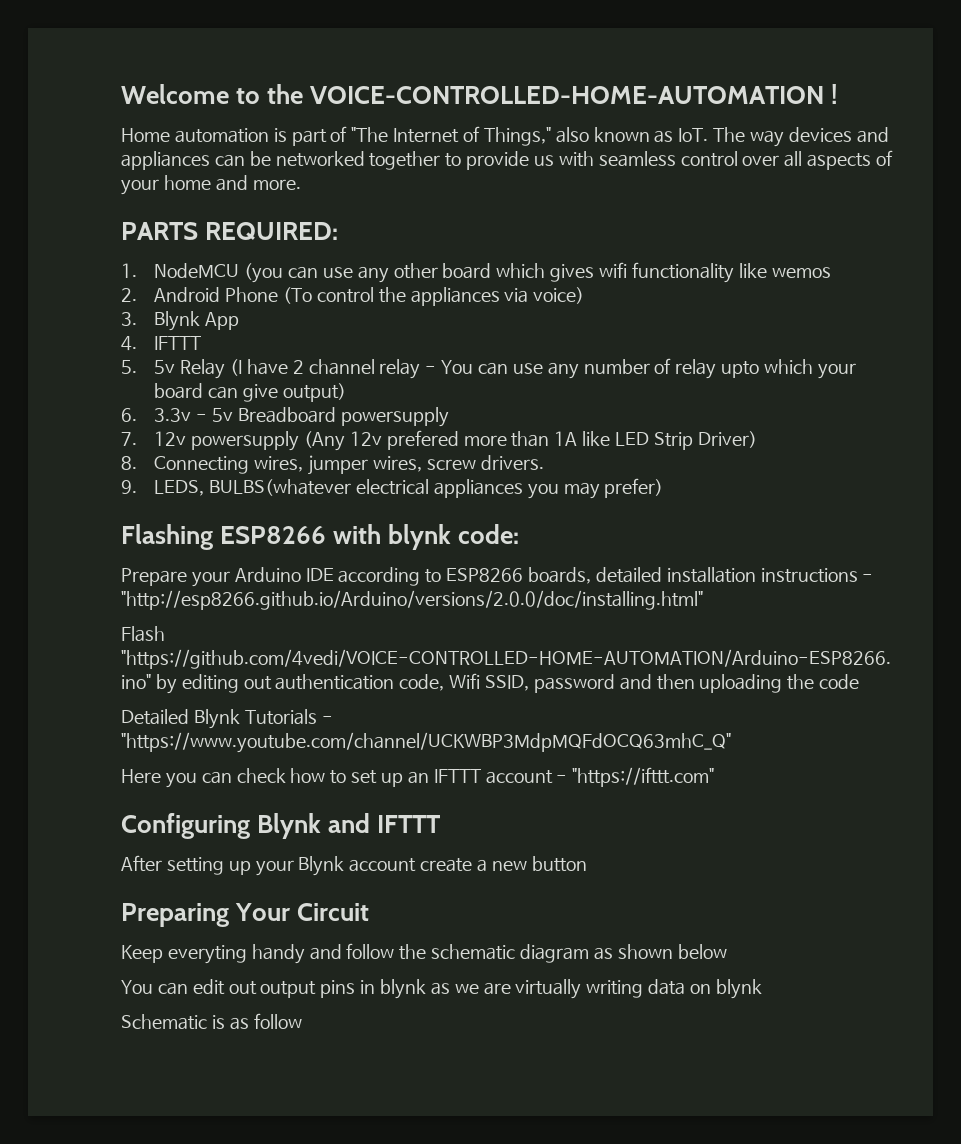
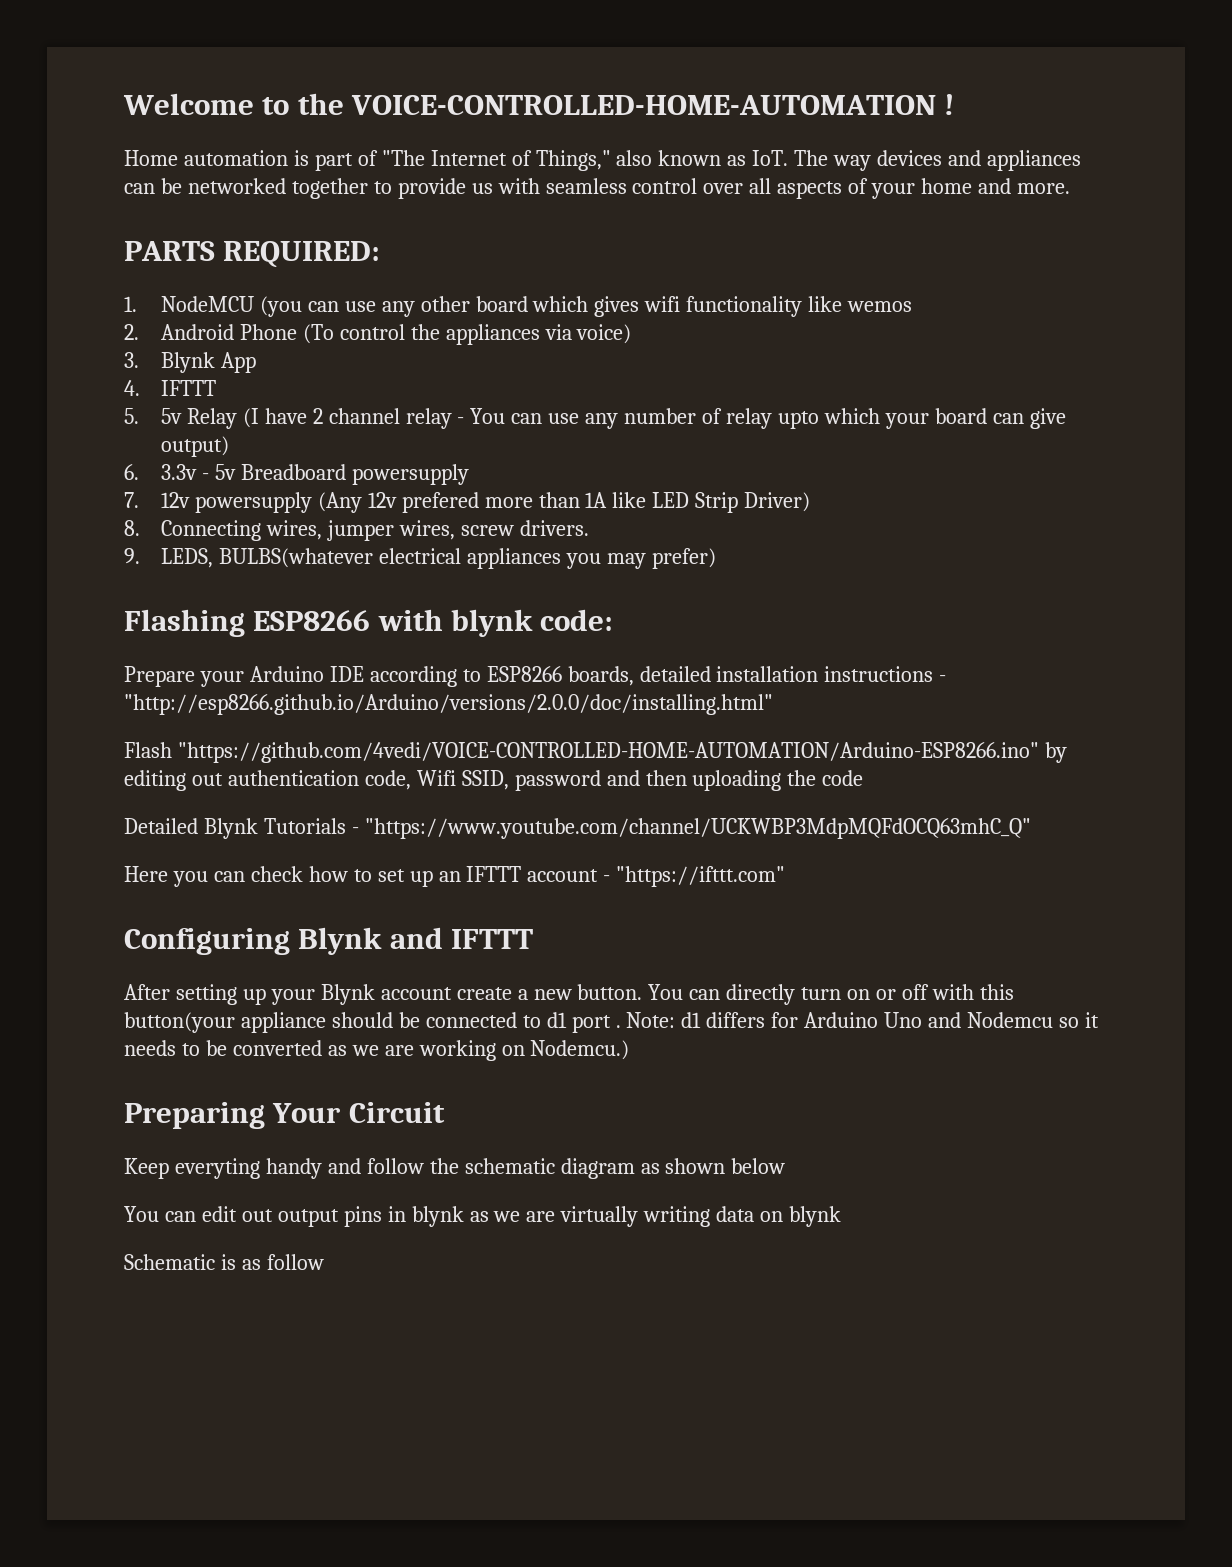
- After setting up your Blynk account create a new button
+ After setting up your Blynk account create a new button. You can directly turn on or off with this button(your appliance should be connected to d1 port . Note: d1 differs for Arduino Uno and Nodemcu so it needs to be converted as we are working on Nodemcu.)

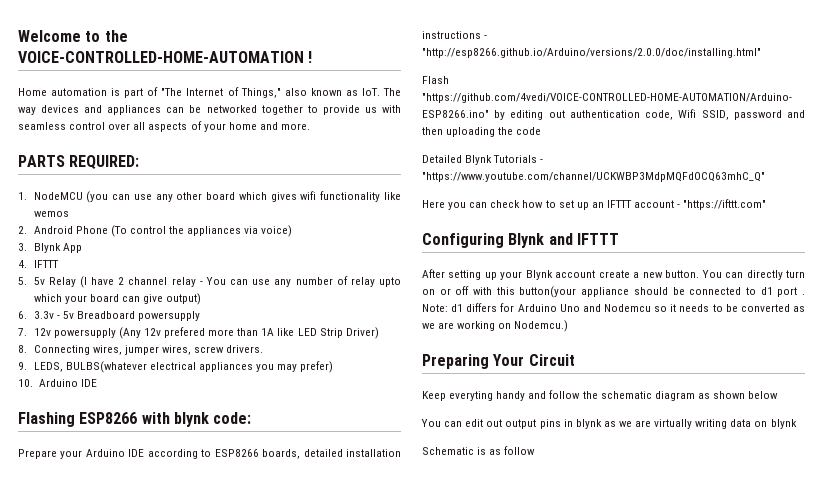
+ 10. Arduino IDE

